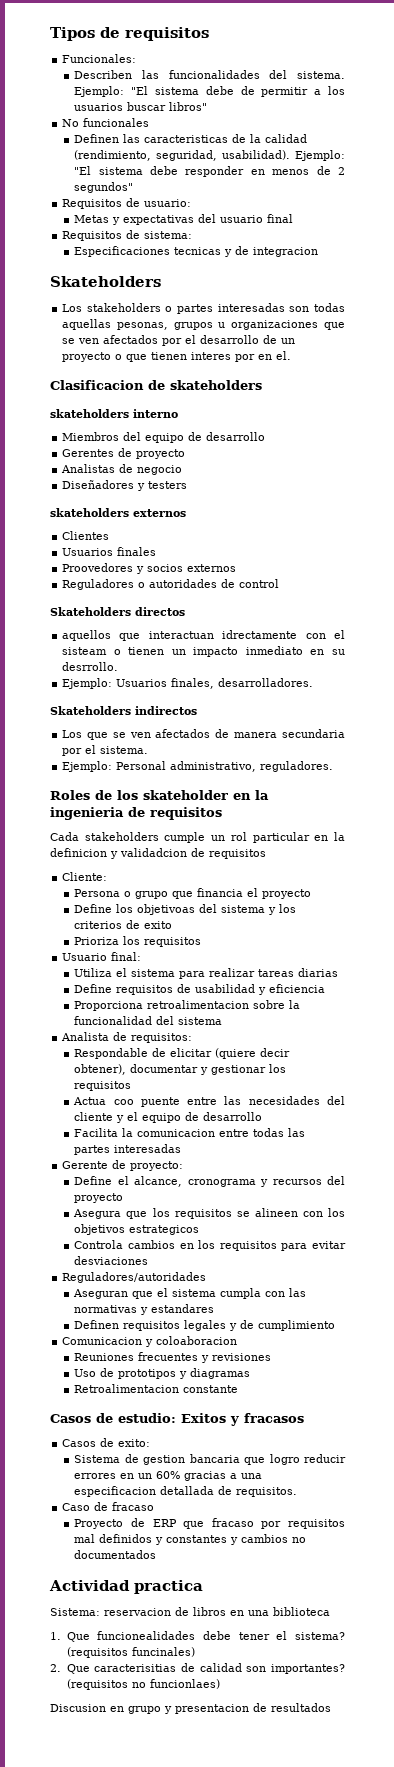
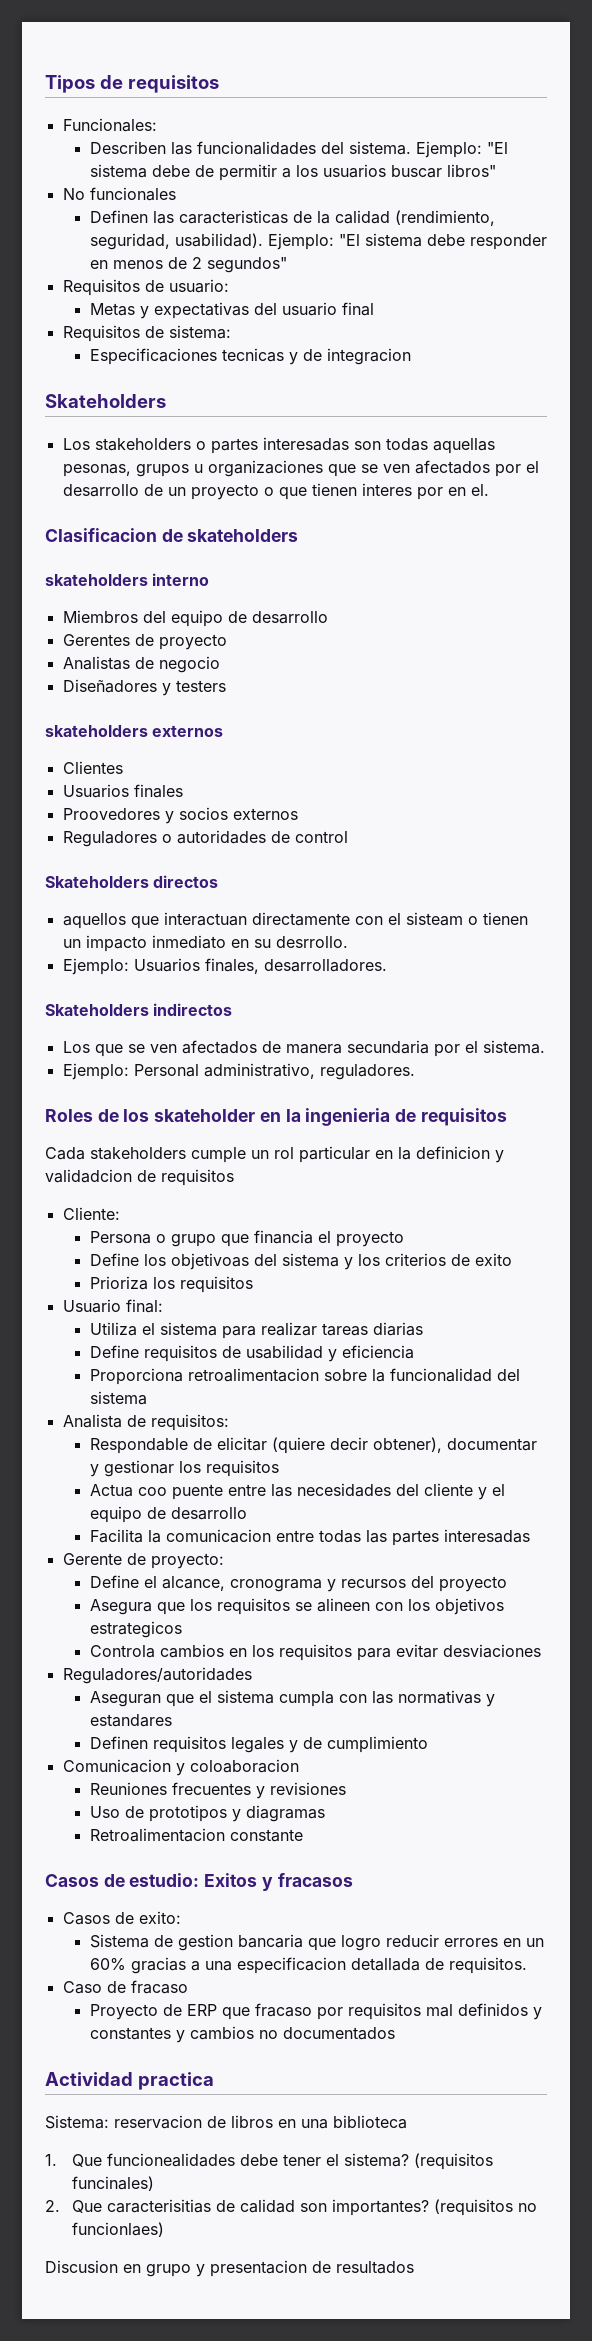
- aquellos que interactuan idrectamente con el sisteam o tienen un impacto inmediato en su desrrollo.
+ aquellos que interactuan directamente con el sisteam o tienen un impacto inmediato en su desrrollo.

